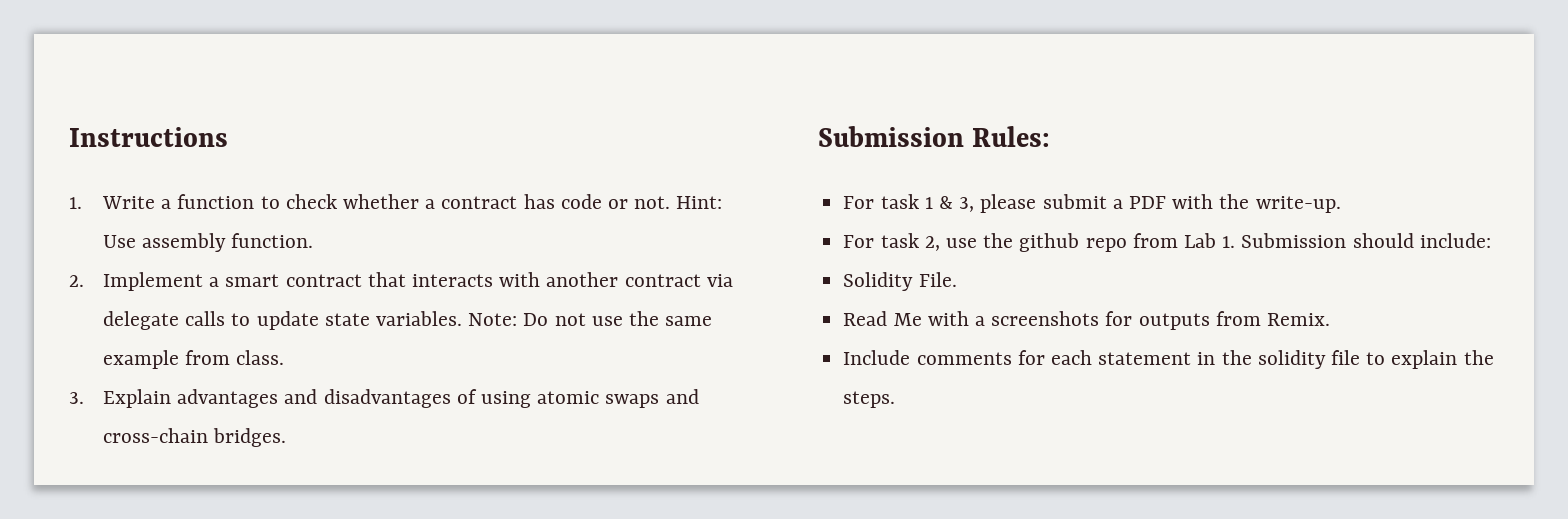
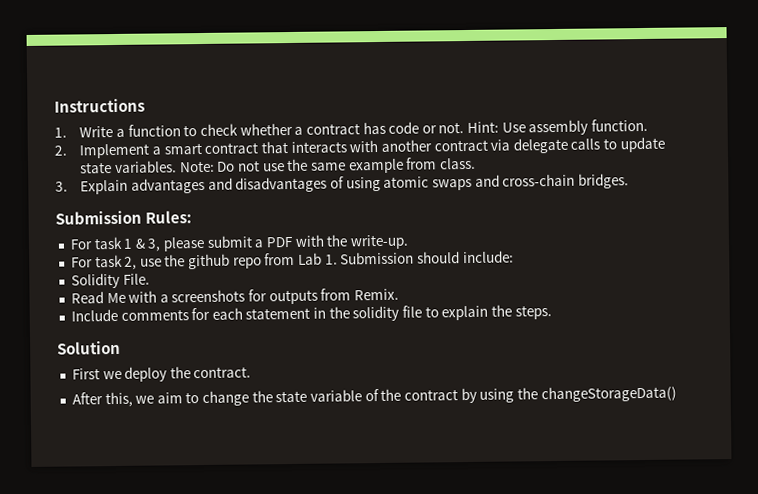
+ Solution
+ First we deploy the contract.
+ After this, we aim to change the state variable of the contract by using the changeStorageData()

